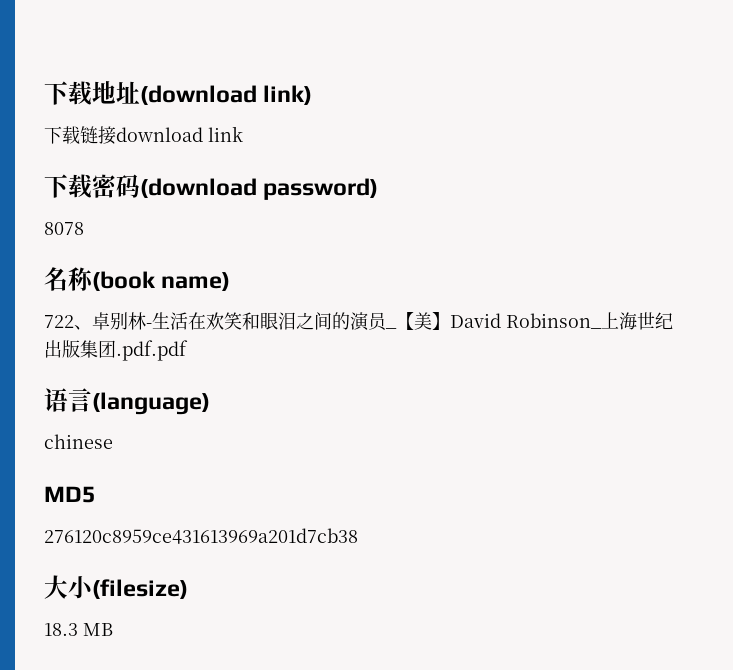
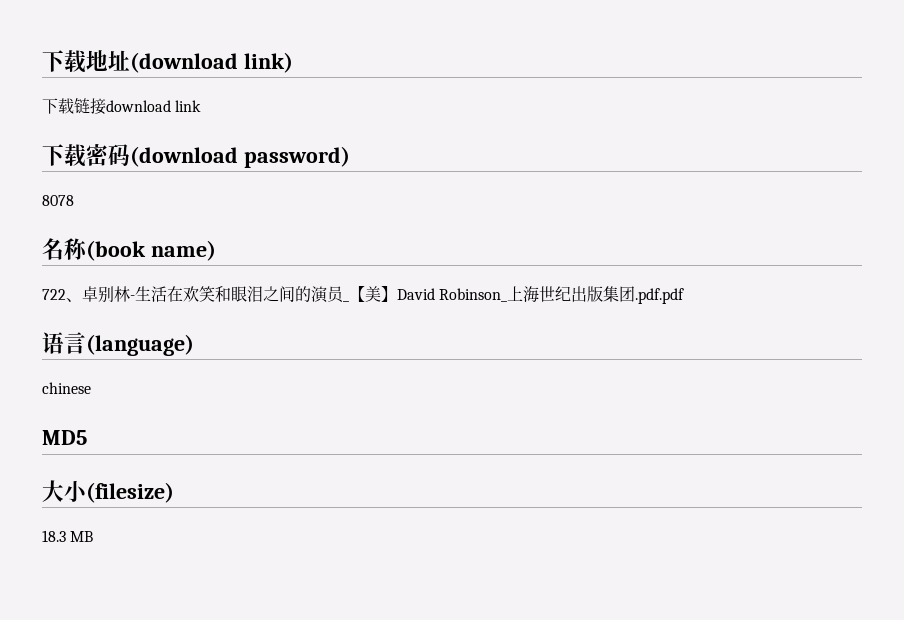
- 276120c8959ce431613969a201d7cb38

